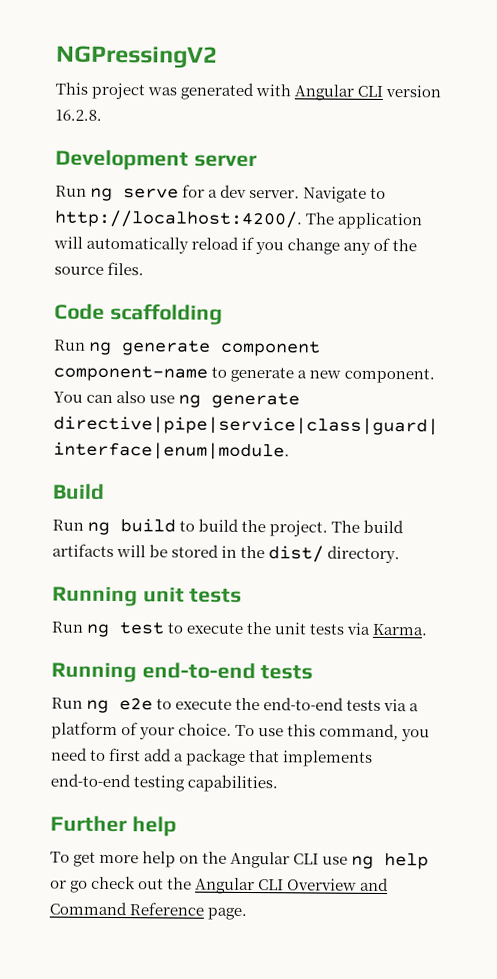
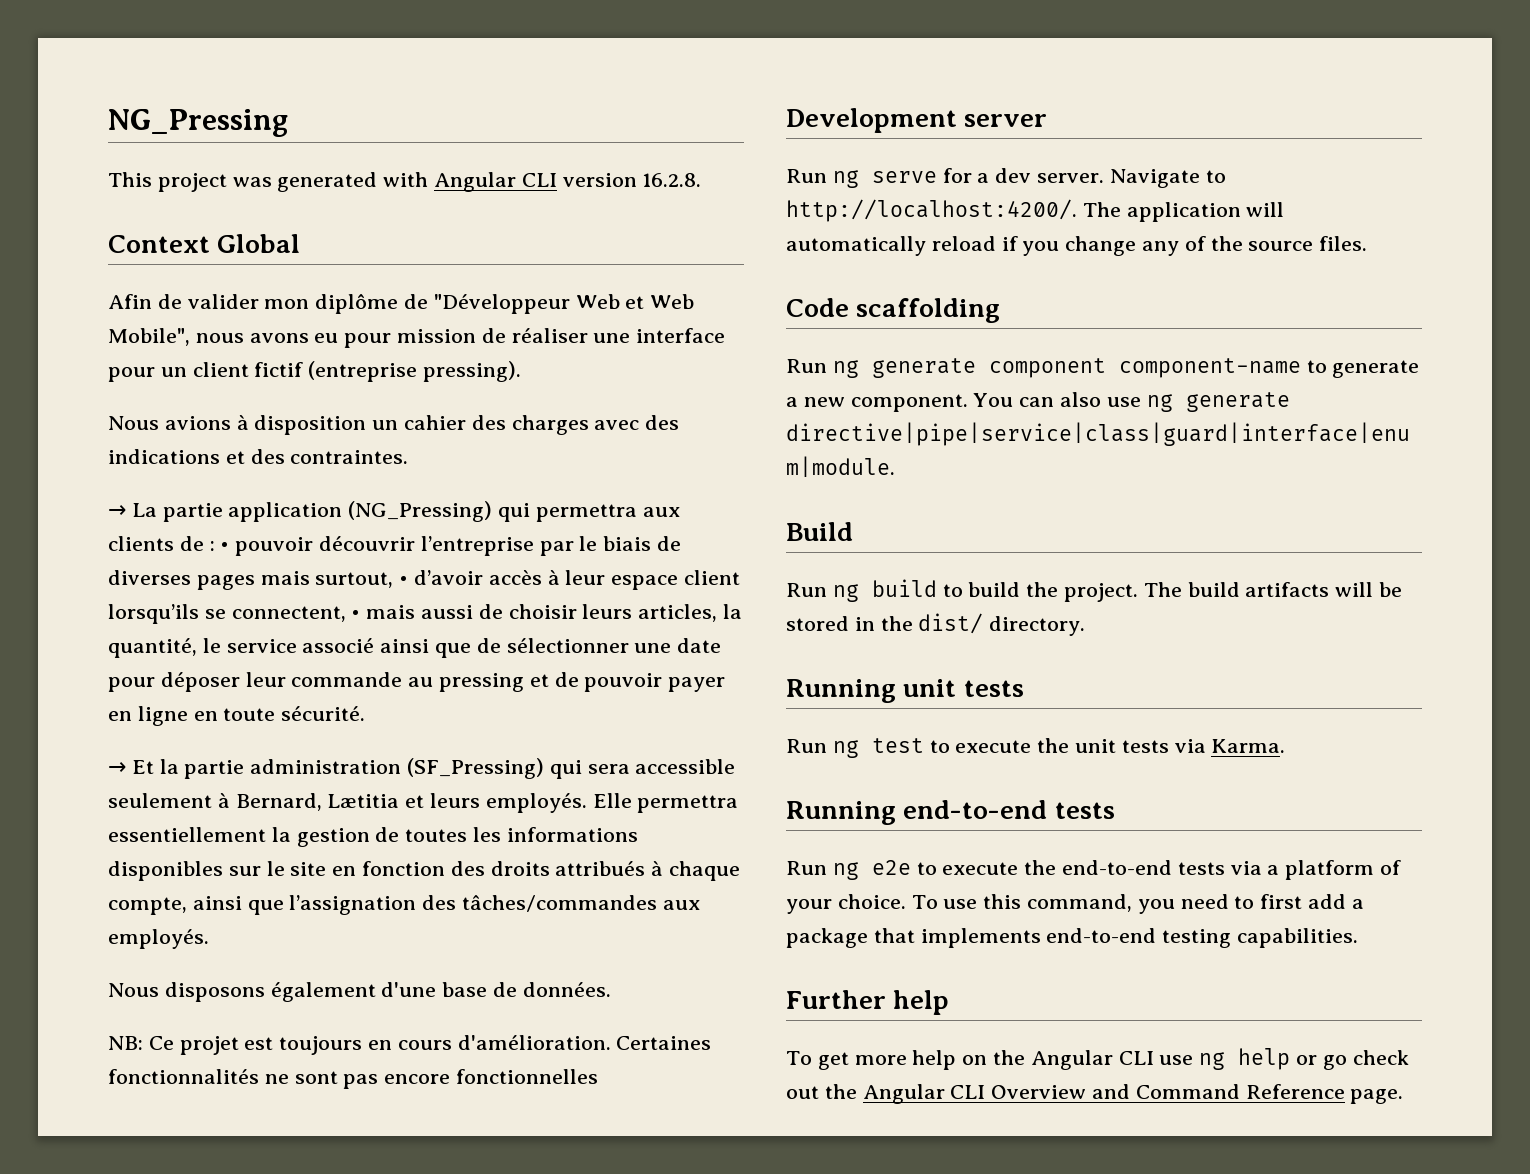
- NGPressingV2
+ NG_Pressing
+ Context Global
+ Afin de valider mon diplôme de "Développeur Web et Web Mobile", nous avons eu pour mission de réaliser une interface pour un client fictif (entreprise pressing).
+ Nous avions à disposition un cahier des charges avec des indications et des contraintes.
+ → La partie application (NG_Pressing) qui permettra aux clients de : • pouvoir découvrir l’entreprise par le biais de diverses pages mais surtout, • d’avoir accès à leur espace client lorsqu’ils se connectent, • mais aussi de choisir leurs articles, la quantité, le service associé ainsi que de sélectionner une date pour déposer leur commande au pressing et de pouvoir payer en ligne en toute sécurité.
+ → Et la partie administration (SF_Pressing) qui sera accessible seulement à Bernard, Lætitia et leurs employés. Elle permettra essentiellement la gestion de toutes les informations disponibles sur le site en fonction des droits attribués à chaque compte, ainsi que l’assignation des tâches/commandes aux employés.
+ Nous disposons également d'une base de données.
+ NB: Ce projet est toujours en cours d'amélioration. Certaines fonctionnalités ne sont pas encore fonctionnelles

